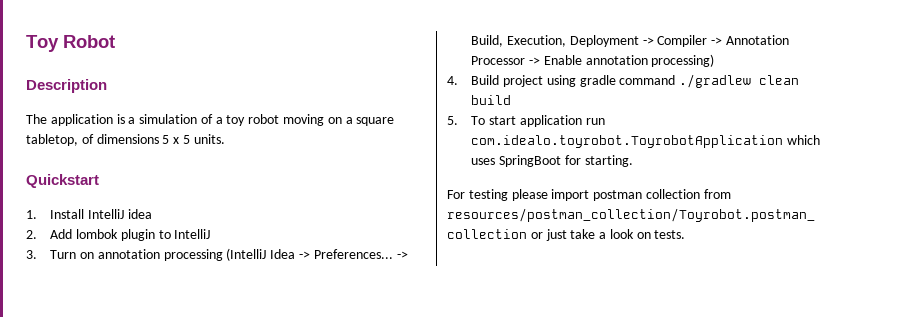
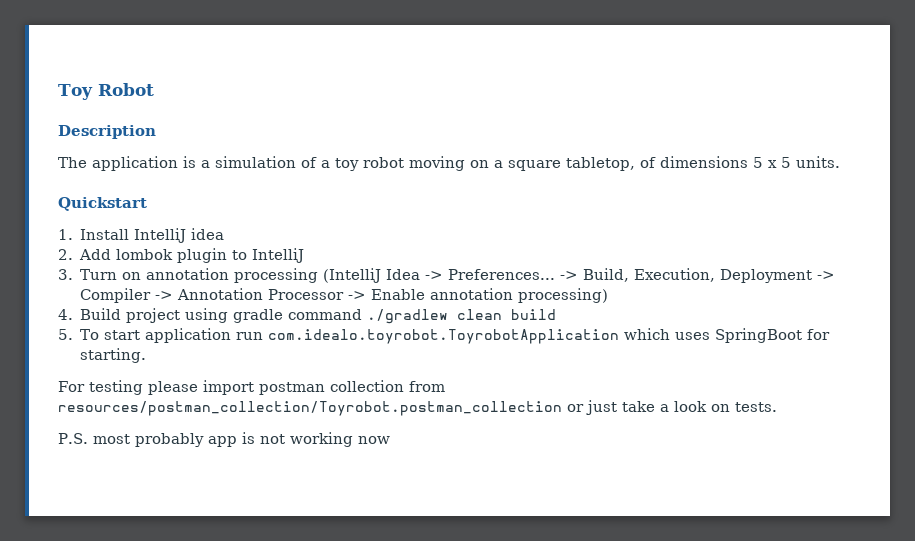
+ P.S. most probably app is not working now

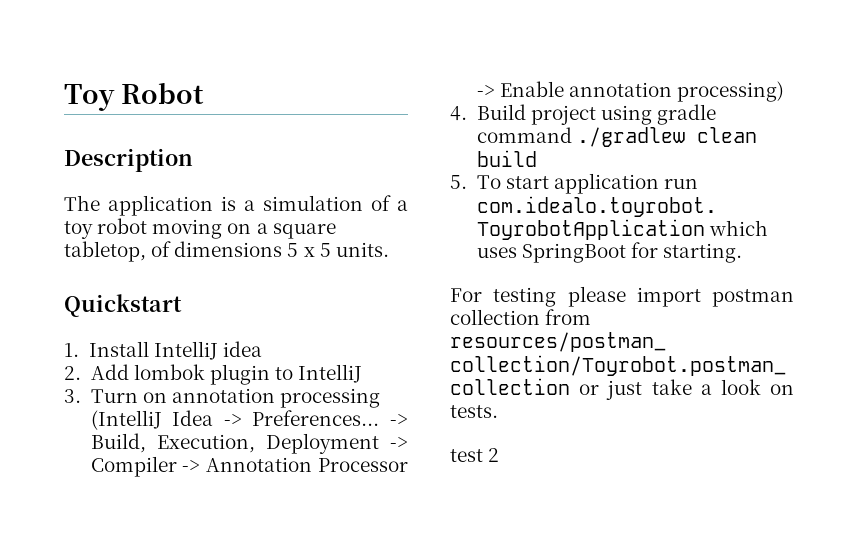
- P.S. most probably app is not working now
+ test 2

